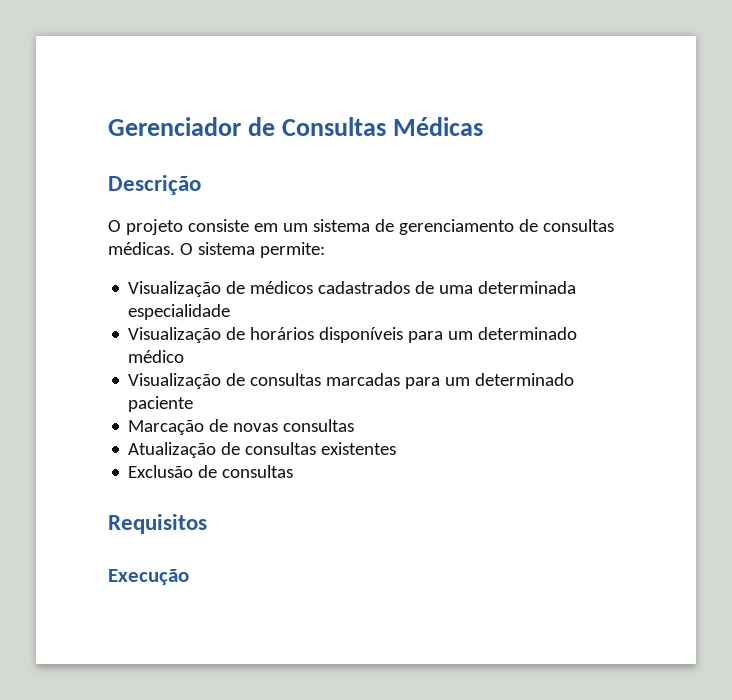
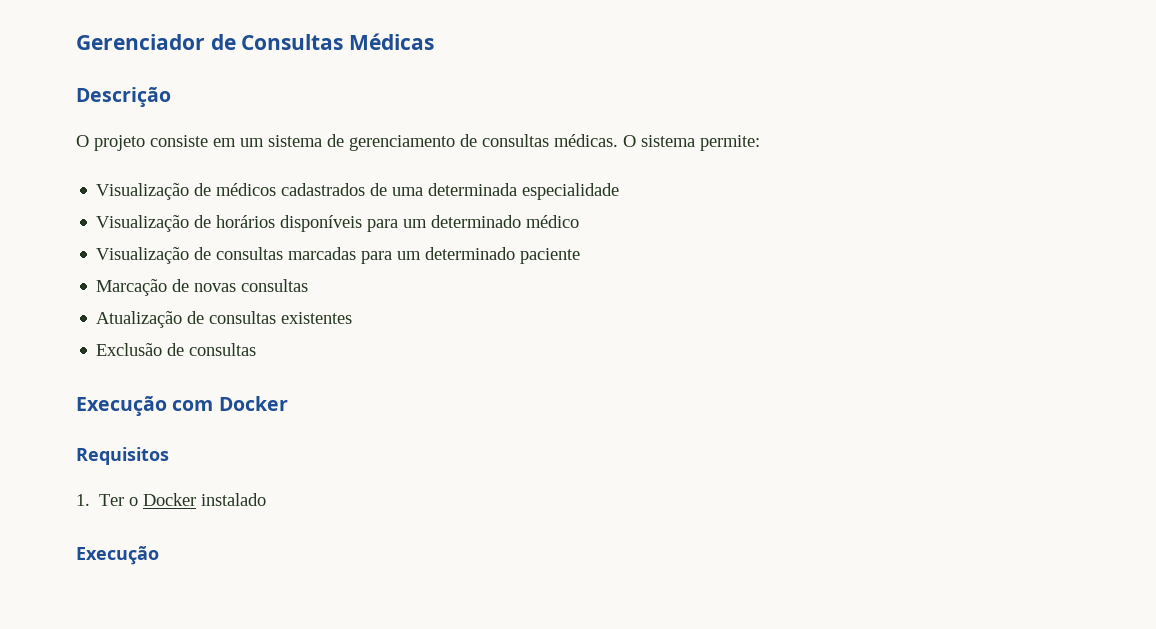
+ Execução com Docker
  Requisitos
+ 1. Ter o Docker instalado

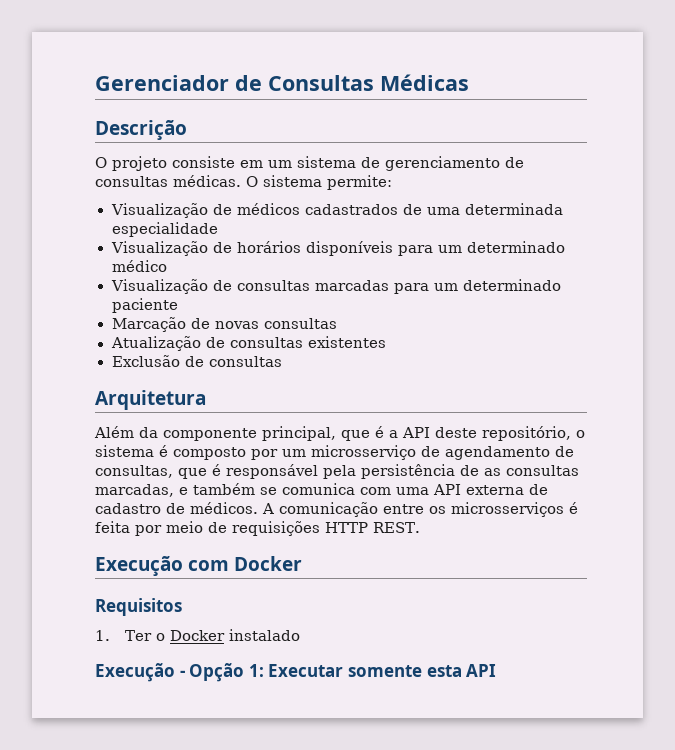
+ Arquitetura
+ Além da componente principal, que é a API deste repositório, o sistema é composto por um microsserviço de agendamento de consultas, que é responsável pela persistência de as consultas marcadas, e também se comunica com uma API externa de cadastro de médicos. A comunicação entre os microsserviços é feita por meio de requisições HTTP REST.
  1. Ter o Docker instalado
- Execução
+ Execução - Opção 1: Executar somente esta API

